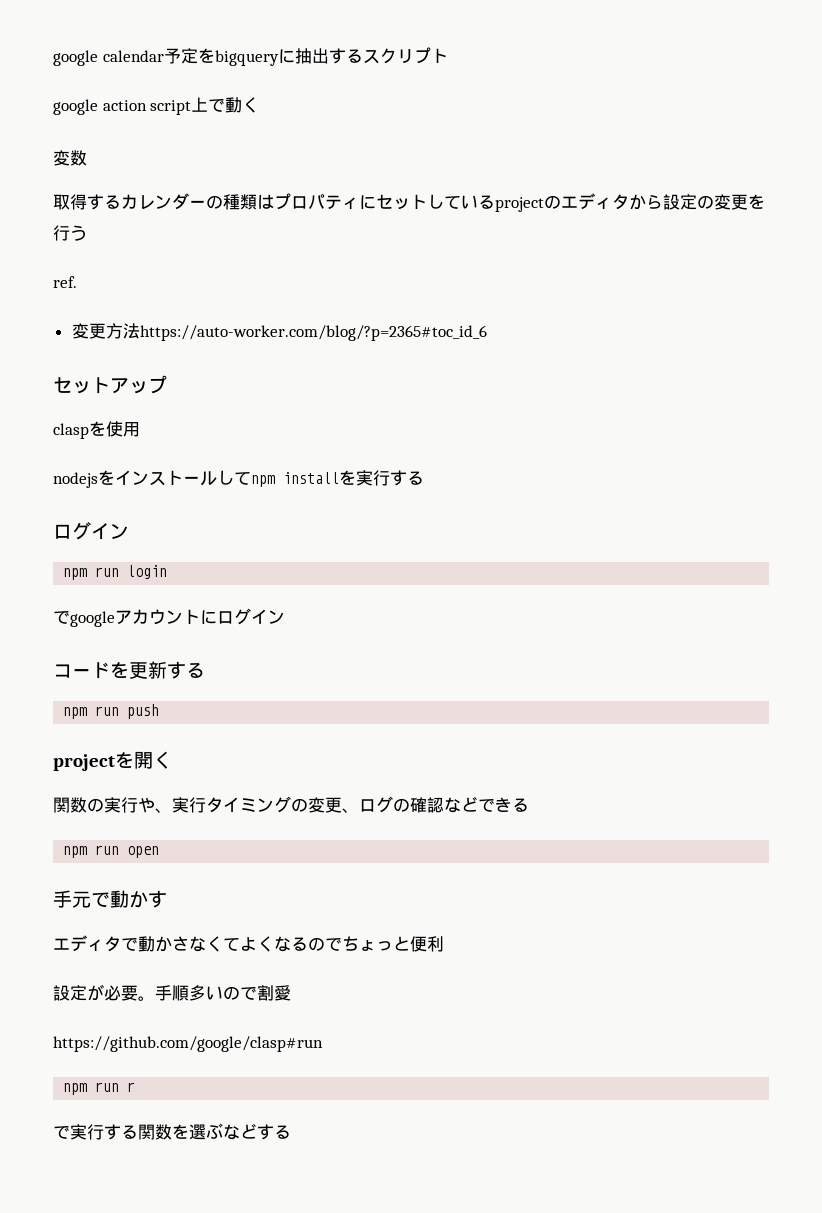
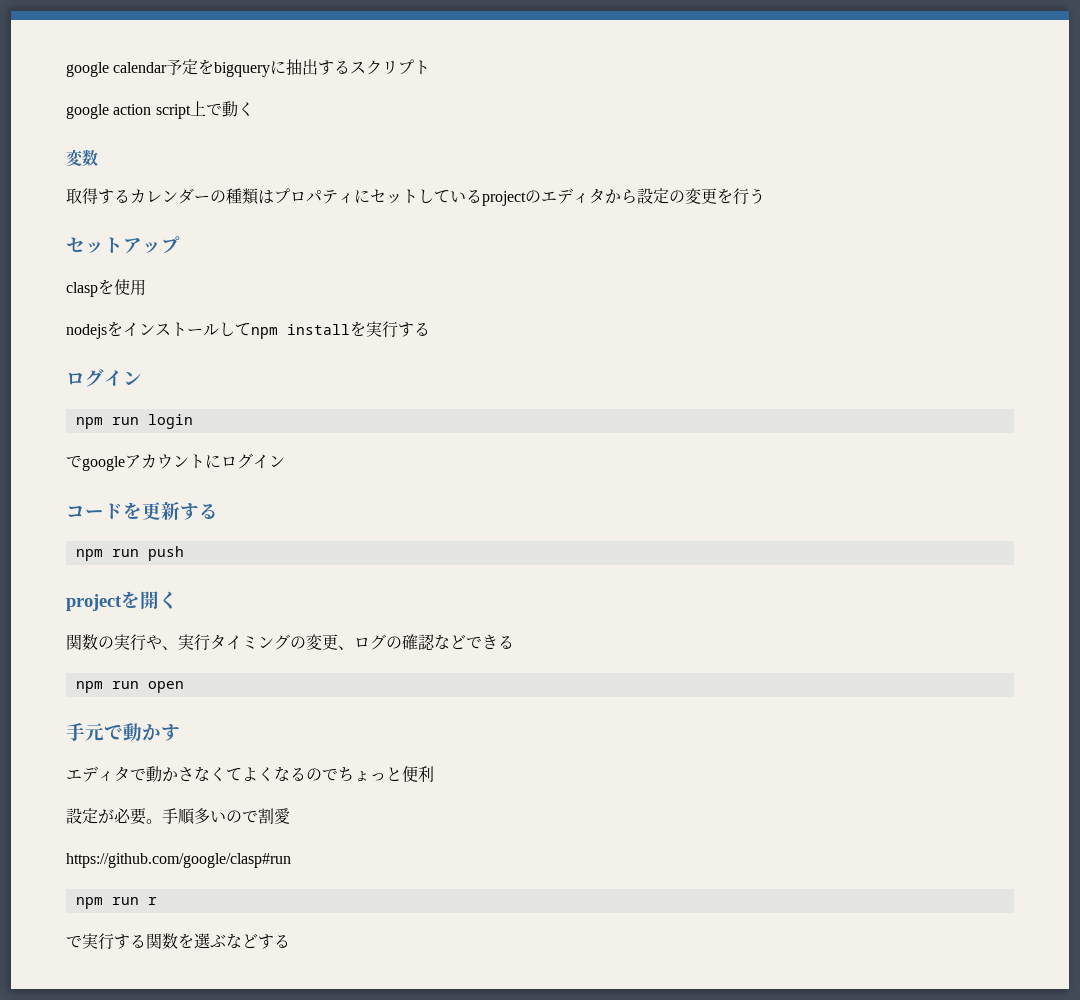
- ref.
- 変更方法https://auto-worker.com/blog/?p=2365#toc_id_6

